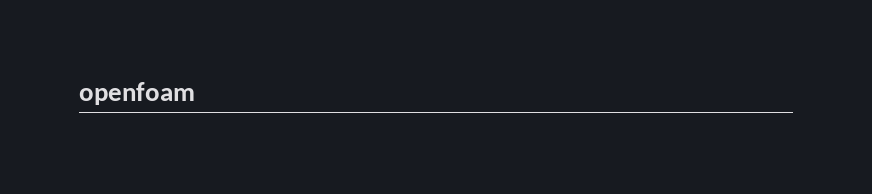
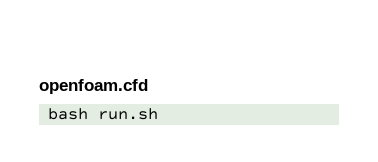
- openfoam
+ openfoam.cfd
+ bash run.sh

